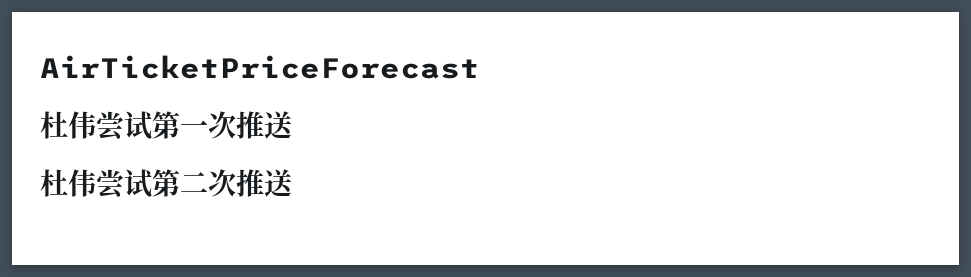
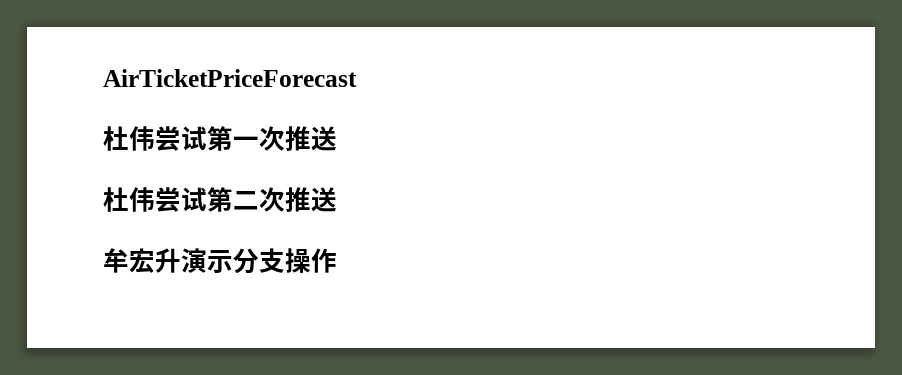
+ 牟宏升演示分支操作

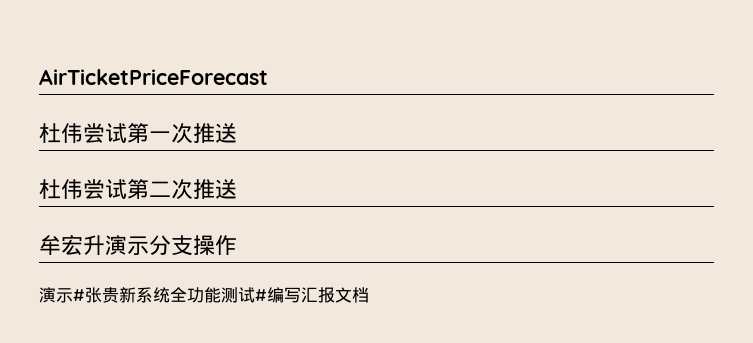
+ 演示#张贵新系统全功能测试#编写汇报文档

